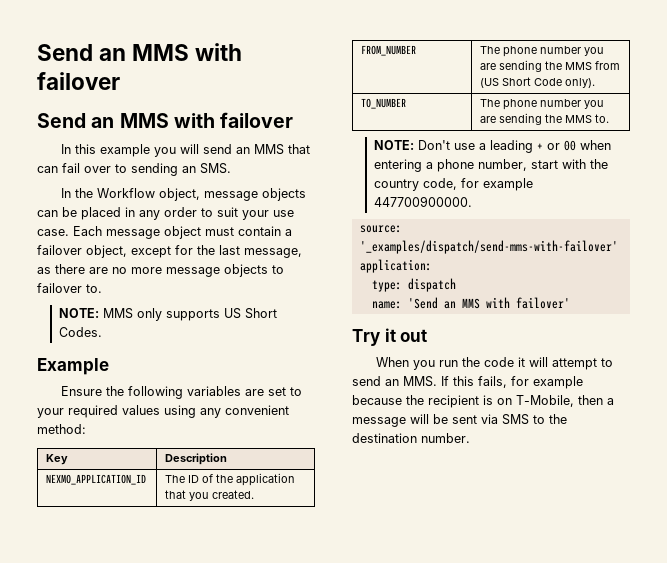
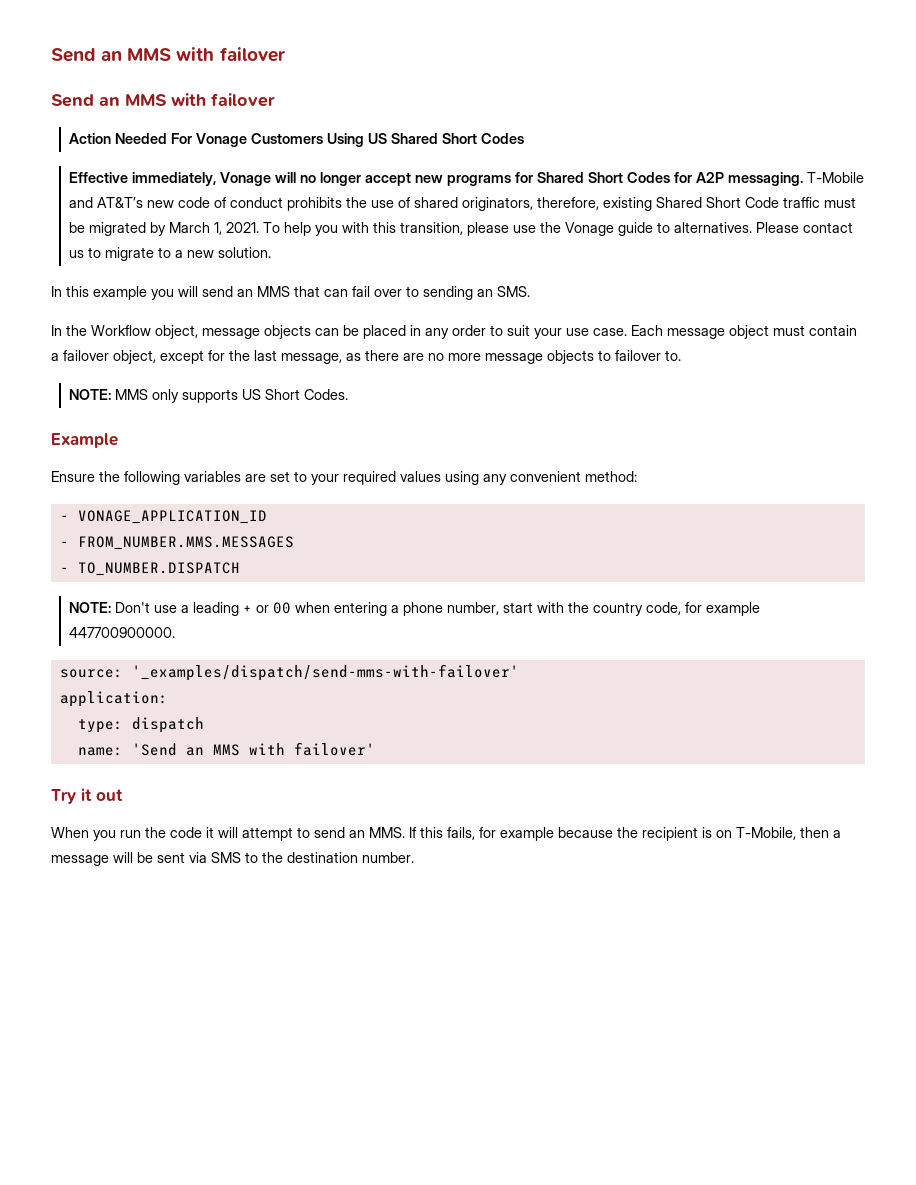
+ Action Needed For Vonage Customers Using US Shared Short Codes
+ Effective immediately, Vonage will no longer accept new programs for Shared Short Codes for A2P messaging. T-Mobile and AT&T’s new code of conduct prohibits the use of shared originators, therefore, existing Shared Short Code traffic must be migrated by March 1, 2021. To help you with this transition, please use the Vonage guide to alternatives. Please contact us to migrate to a new solution.
- Key | Description
- NEXMO_APPLICATION_ID | The ID of the application that you created.
- FROM_NUMBER | The phone number you are sending the MMS from (US Short Code only).
- TO_NUMBER | The phone number you are sending the MMS to.
+ - VONAGE_APPLICATION_ID
+ - FROM_NUMBER.MMS.MESSAGES
+ - TO_NUMBER.DISPATCH

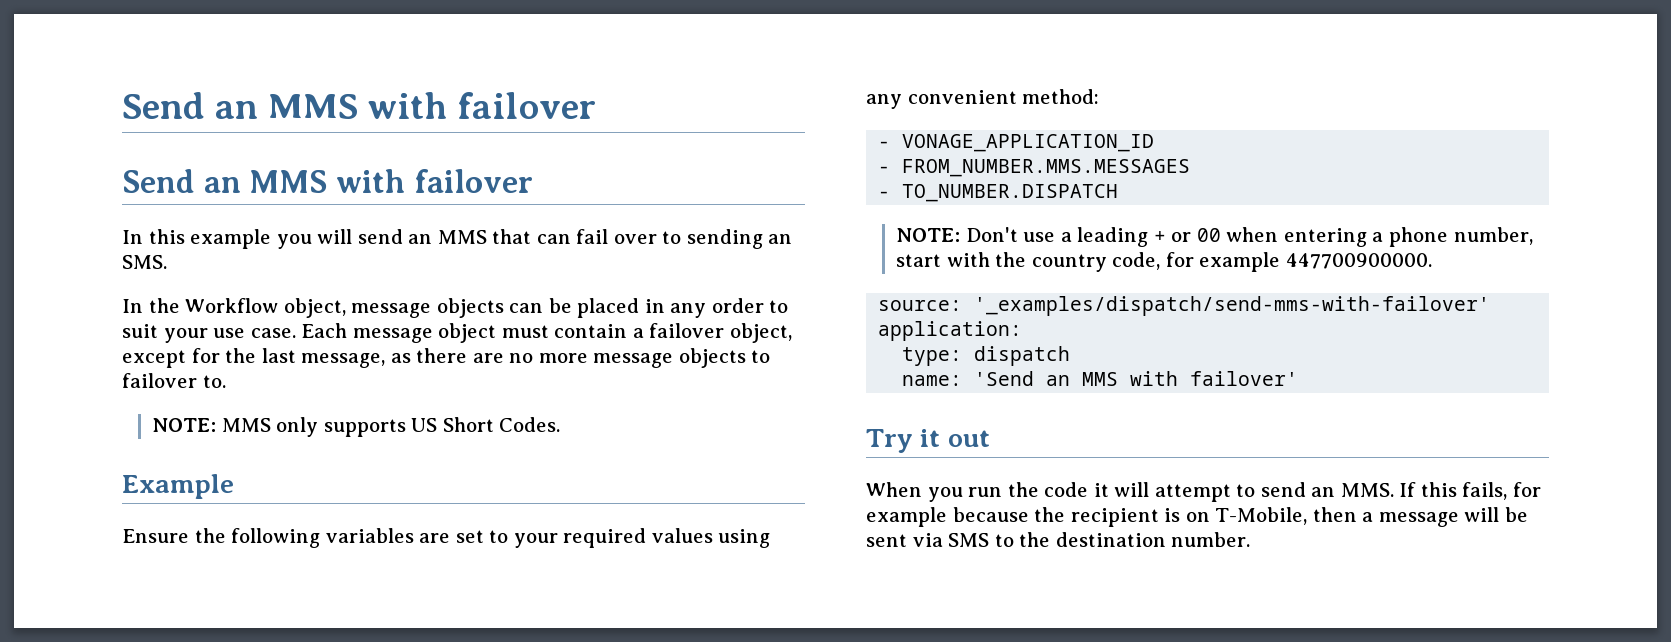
- Action Needed For Vonage Customers Using US Shared Short Codes
- Effective immediately, Vonage will no longer accept new programs for Shared Short Codes for A2P messaging. T-Mobile and AT&T’s new code of conduct prohibits the use of shared originators, therefore, existing Shared Short Code traffic must be migrated by March 1, 2021. To help you with this transition, please use the Vonage guide to alternatives. Please contact us to migrate to a new solution.

